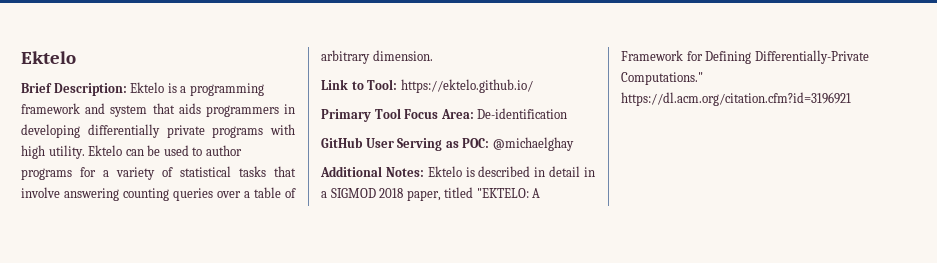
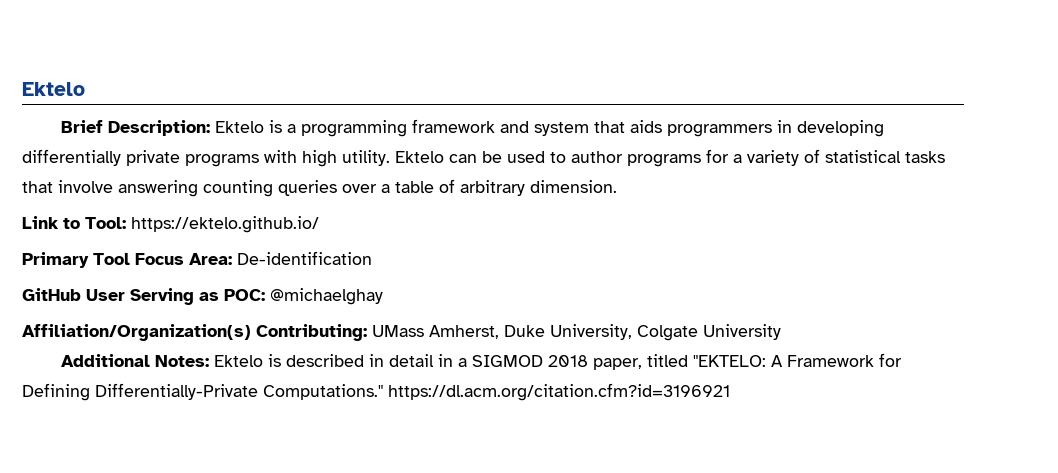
+ Affiliation/Organization(s) Contributing: UMass Amherst, Duke University, Colgate University

